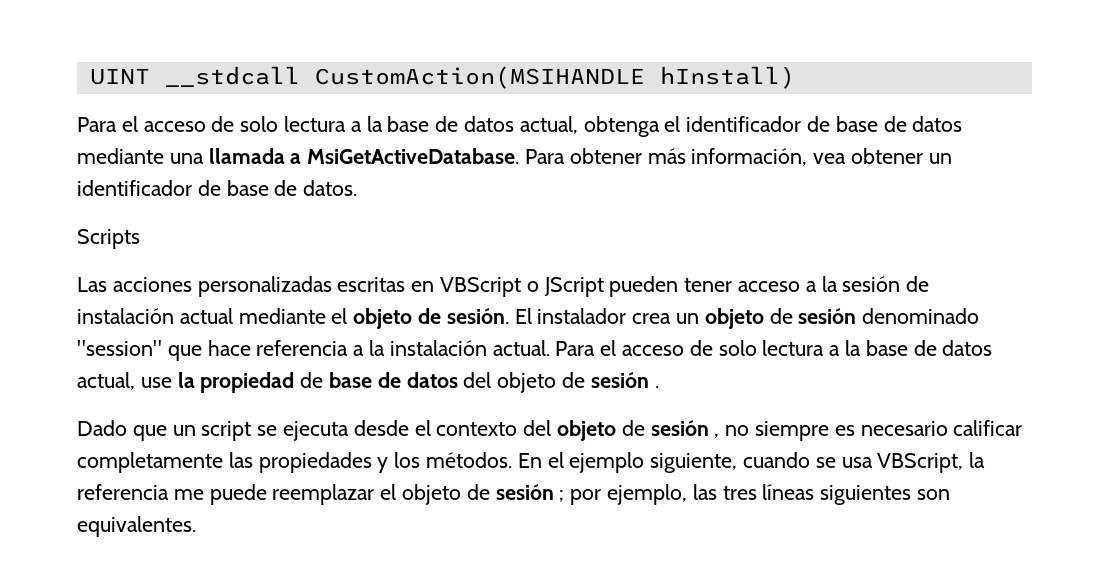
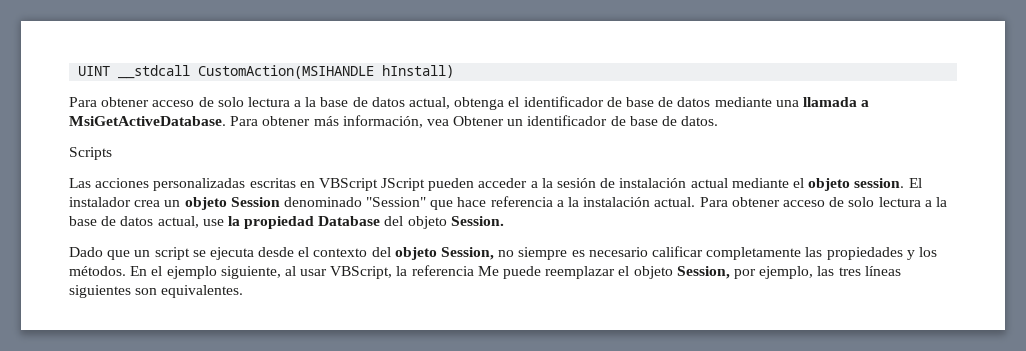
- Para el acceso de solo lectura a la base de datos actual, obtenga el identificador de base de datos mediante una llamada a MsiGetActiveDatabase.
+ Para obtener acceso de solo lectura a la base de datos actual, obtenga el identificador de base de datos mediante una llamada a MsiGetActiveDatabase.
- Para obtener más información, vea obtener un identificador de base de datos.
+ Para obtener más información, vea Obtener un identificador de base de datos.
- Las acciones personalizadas escritas en VBScript o JScript pueden tener acceso a la sesión de instalación actual mediante el objeto de sesión.
+ Las acciones personalizadas escritas en VBScript JScript pueden acceder a la sesión de instalación actual mediante el objeto session.
- El instalador crea un objeto de sesión denominado "session" que hace referencia a la instalación actual.
+ El instalador crea un objeto Session denominado "Session" que hace referencia a la instalación actual.
- Para el acceso de solo lectura a la base de datos actual, use la propiedad de base de datos del objeto de sesión .
+ Para obtener acceso de solo lectura a la base de datos actual, use la propiedad Database del objeto Session.
- Dado que un script se ejecuta desde el contexto del objeto de sesión , no siempre es necesario calificar completamente las propiedades y los métodos.
+ Dado que un script se ejecuta desde el contexto del objeto Session, no siempre es necesario calificar completamente las propiedades y los métodos.
- En el ejemplo siguiente, cuando se usa VBScript, la referencia me puede reemplazar el objeto de sesión ; por ejemplo, las tres líneas siguientes son equivalentes.
+ En el ejemplo siguiente, al usar VBScript, la referencia Me puede reemplazar el objeto Session, por ejemplo, las tres líneas siguientes son equivalentes.

